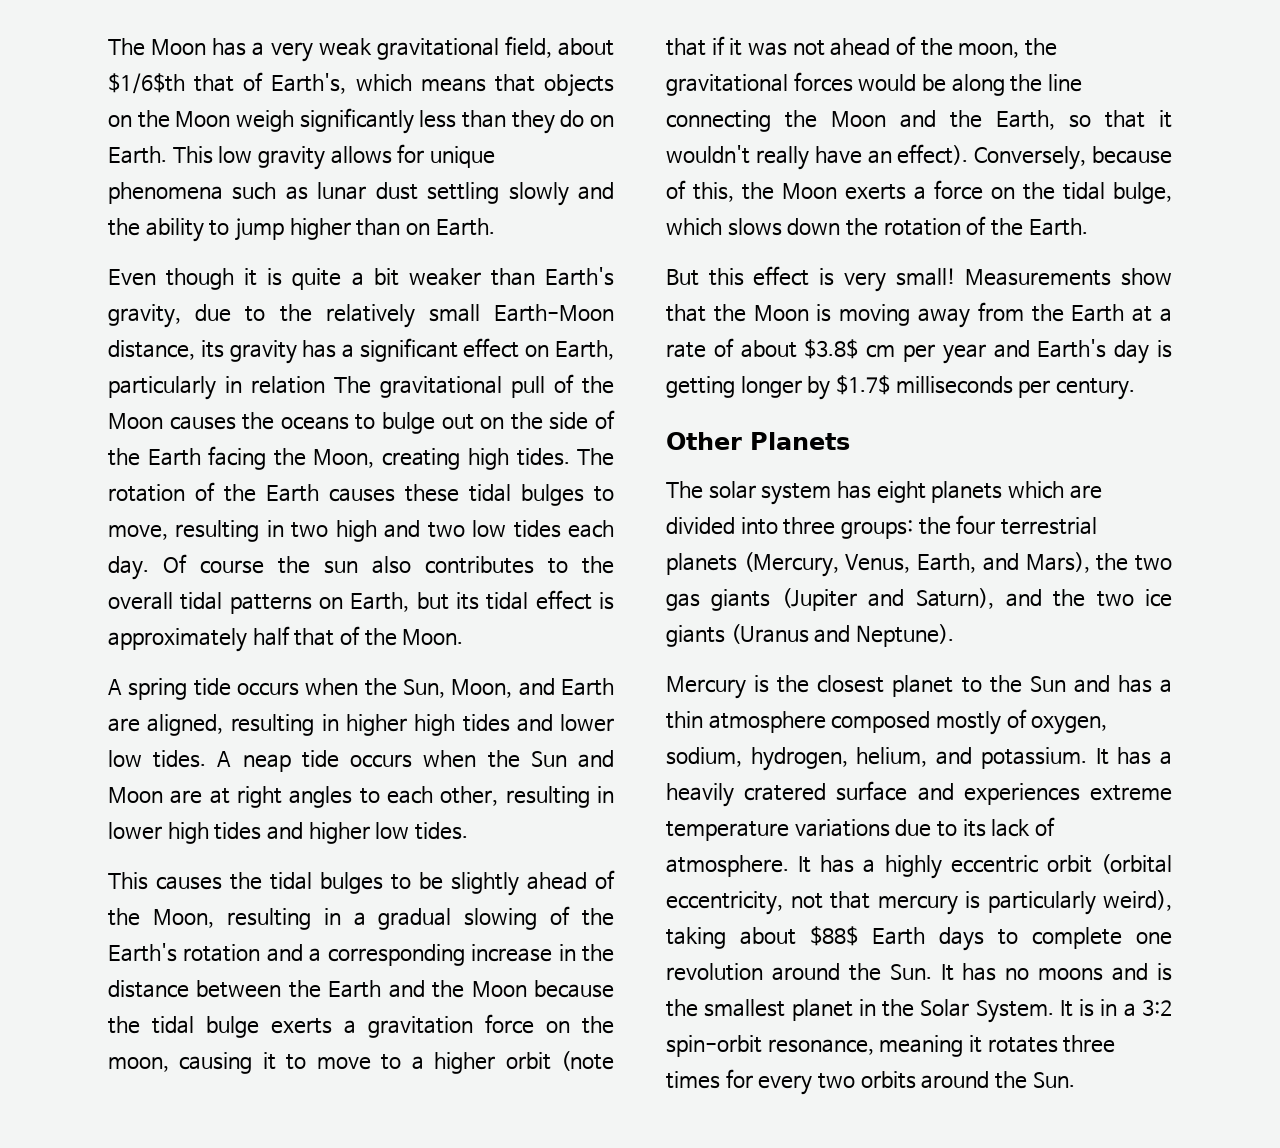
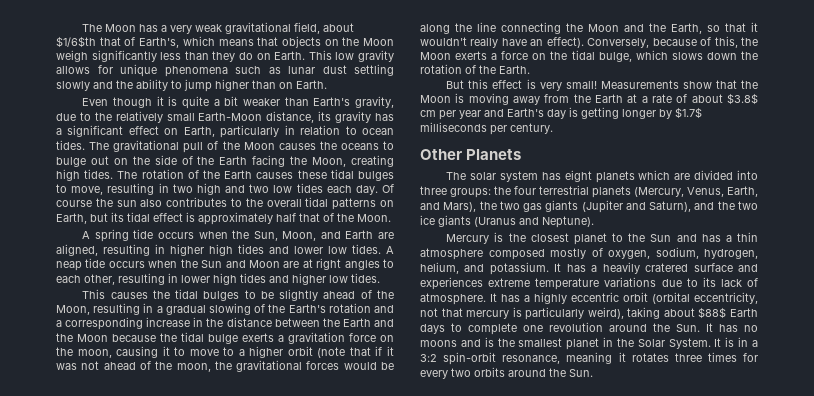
- Even though it is quite a bit weaker than Earth's gravity, due to the relatively small Earth-Moon distance, its gravity has a significant effect on Earth, particularly in relation The gravitational pull of the Moon causes the oceans to bulge out on the side of the Earth facing the Moon, creating high tides.
+ Even though it is quite a bit weaker than Earth's gravity, due to the relatively small Earth-Moon distance, its gravity has a significant effect on Earth, particularly in relation to ocean tides. The gravitational pull of the Moon causes the oceans to bulge out on the side of the Earth facing the Moon, creating high tides.

